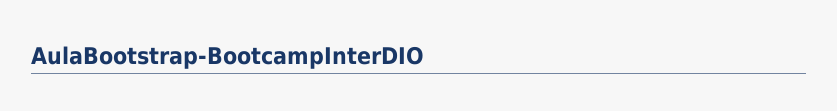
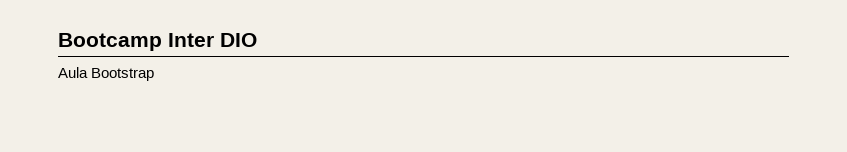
- AulaBootstrap-BootcampInterDIO
+ Bootcamp Inter DIO
+ Aula Bootstrap

